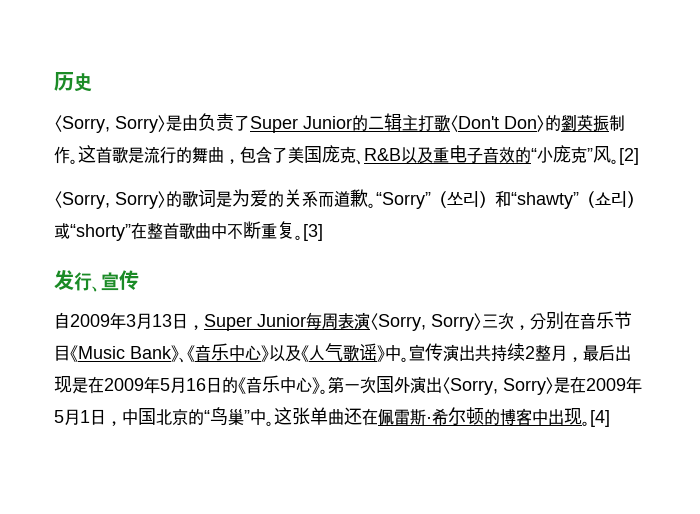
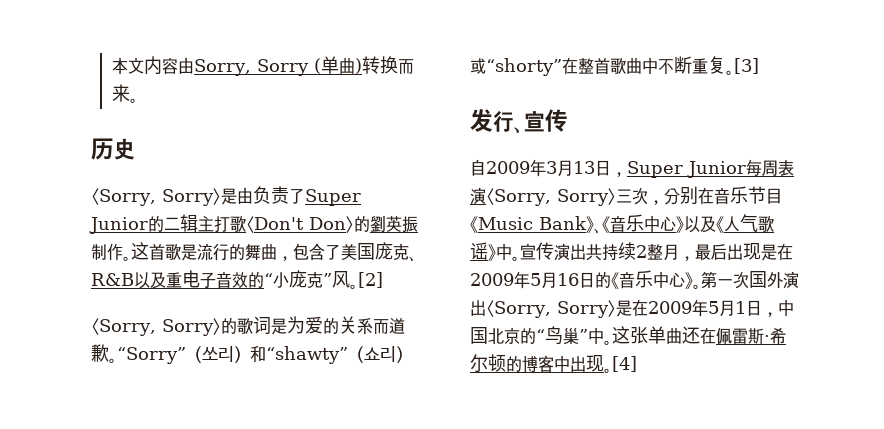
+ 本文内容由Sorry, Sorry (单曲)转换而来。

